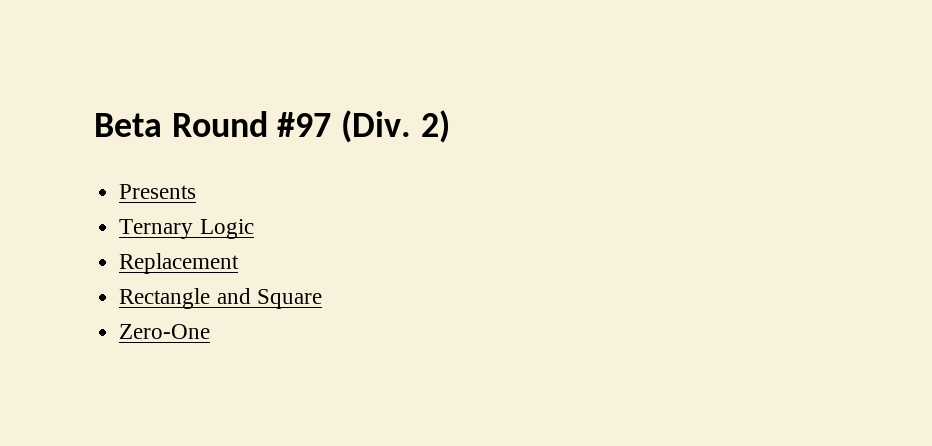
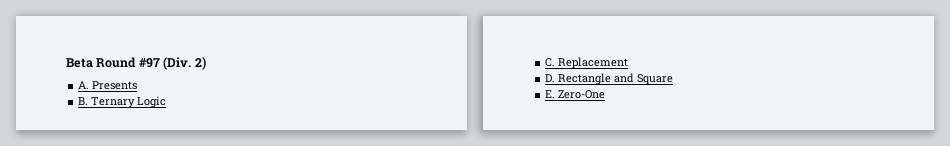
- Presents
+ A. Presents
- Ternary Logic
+ B. Ternary Logic
- Replacement
+ C. Replacement
- Rectangle and Square
+ D. Rectangle and Square
- Zero-One
+ E. Zero-One

